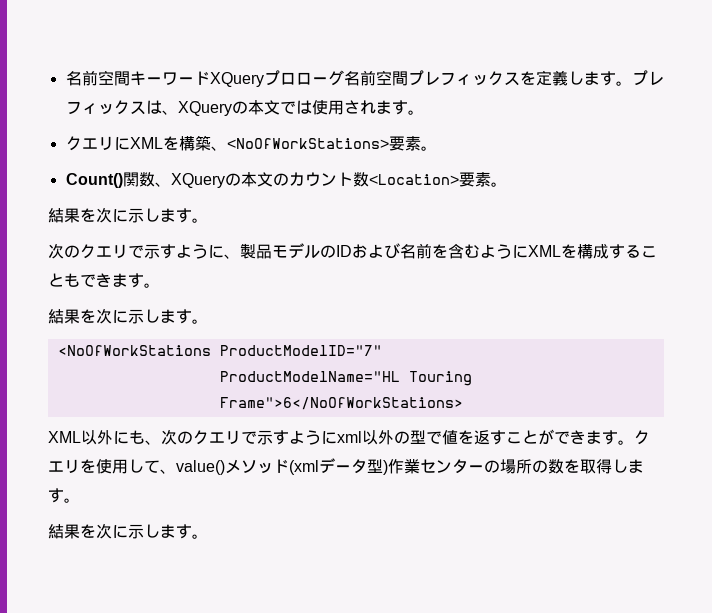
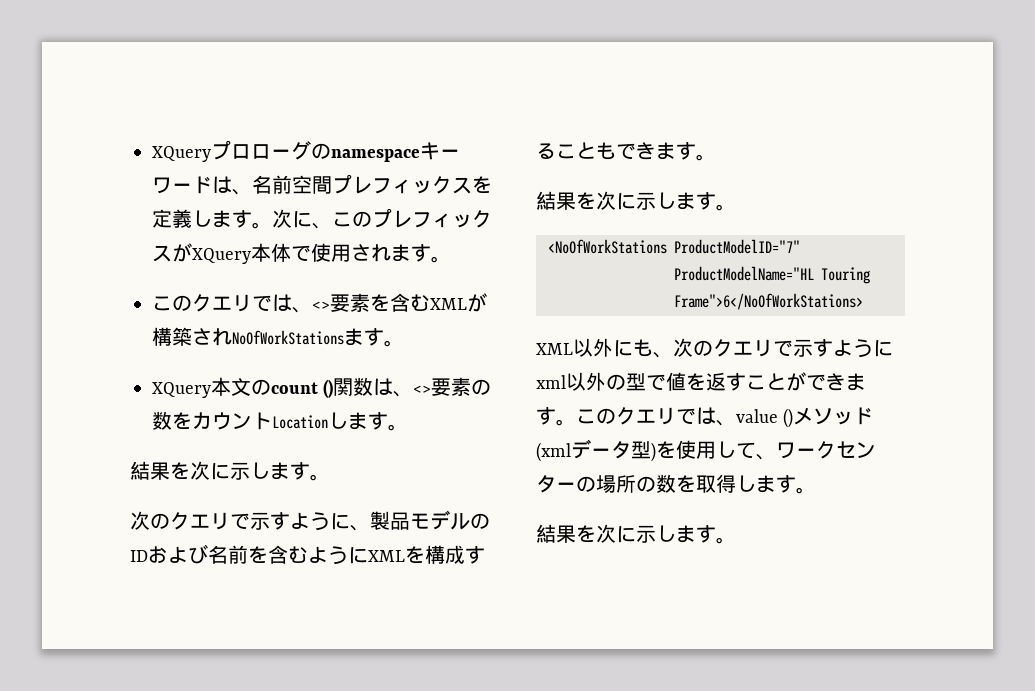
- 名前空間キーワードXQueryプロローグ名前空間プレフィックスを定義します。
+ XQueryプロローグのnamespaceキーワードは、名前空間プレフィックスを定義します。
- プレフィックスは、XQueryの本文では使用されます。
+ 次に、このプレフィックスがXQuery本体で使用されます。
- クエリにXMLを構築、<NoOfWorkStations>要素。
- Count()関数、XQueryの本文のカウント数<Location>要素。
+ このクエリでは、<>要素を含むXMLが構築されNoOfWorkStationsます。
+ XQuery本文のcount ()関数は、<>要素の数をカウントLocationします。
- クエリを使用して、value()メソッド(xmlデータ型)作業センターの場所の数を取得します。
+ このクエリでは、value ()メソッド(xmlデータ型)を使用して、ワークセンターの場所の数を取得します。

